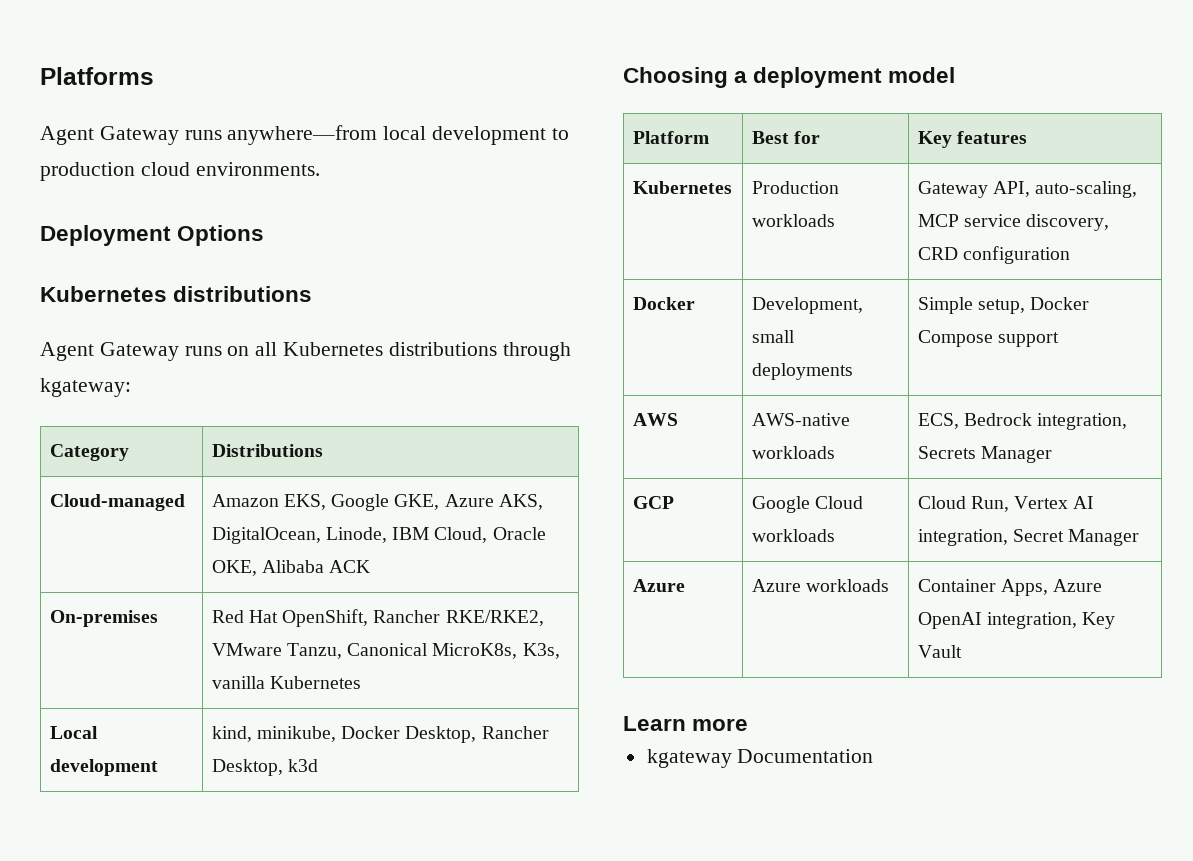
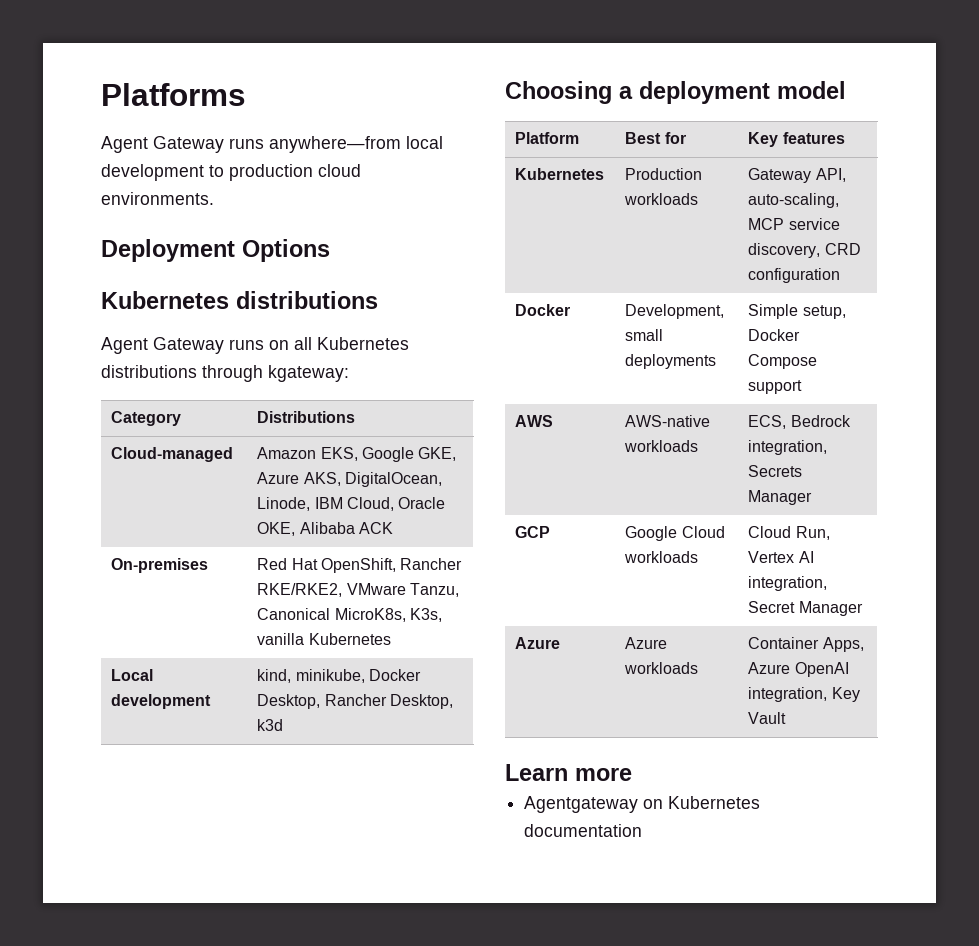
- kgateway Documentation
+ Agentgateway on Kubernetes documentation

